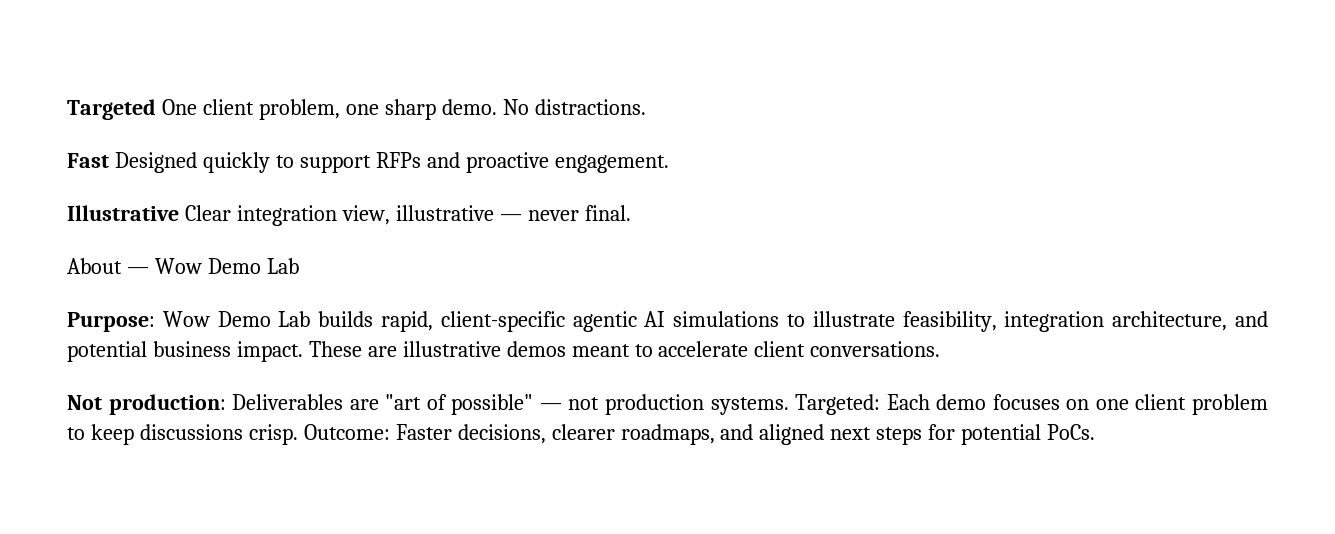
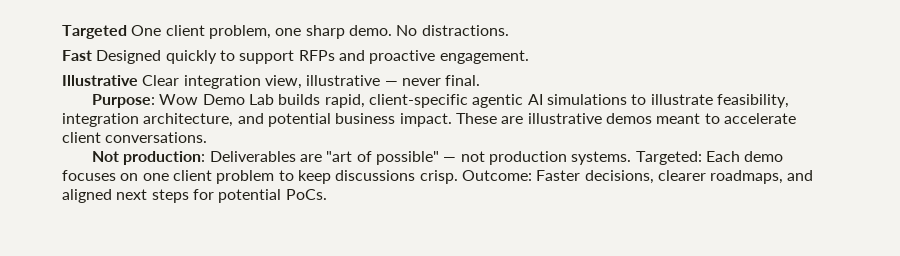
- About — Wow Demo Lab

